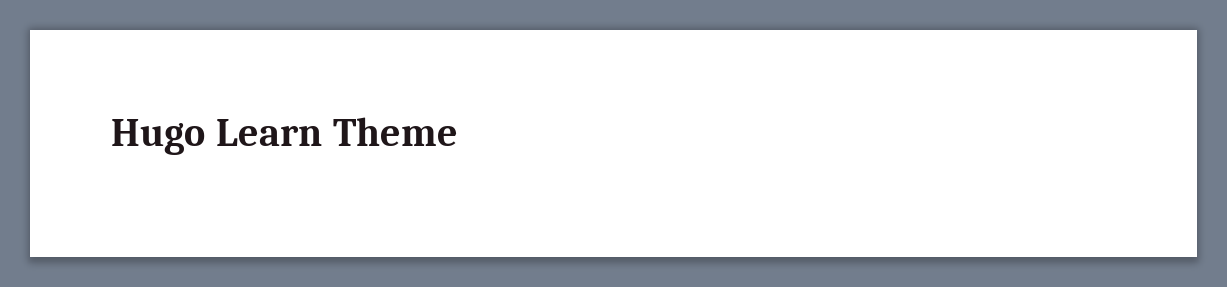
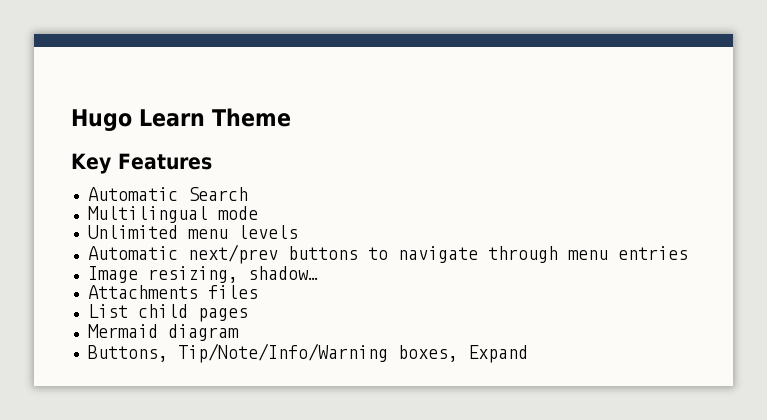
+ Key Features
+ Automatic Search
+ Multilingual mode
+ Unlimited menu levels
+ Automatic next/prev buttons to navigate through menu entries
+ Image resizing, shadow…
+ Attachments files
+ List child pages
+ Mermaid diagram
+ Buttons, Tip/Note/Info/Warning boxes, Expand

